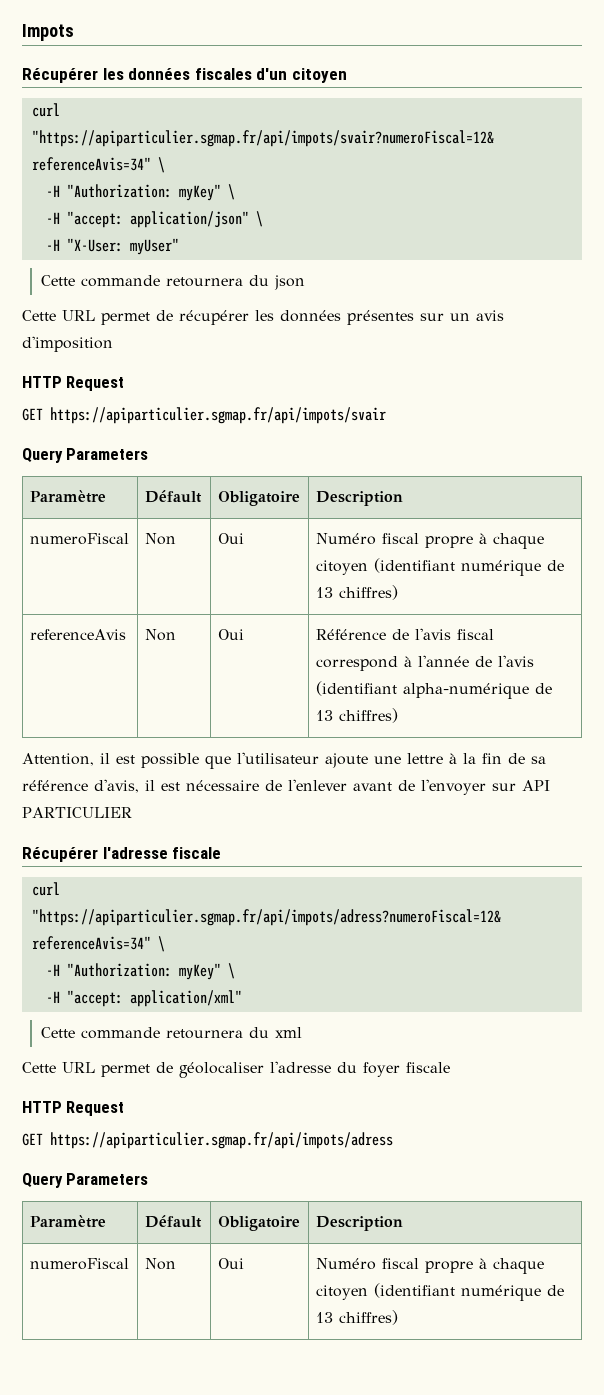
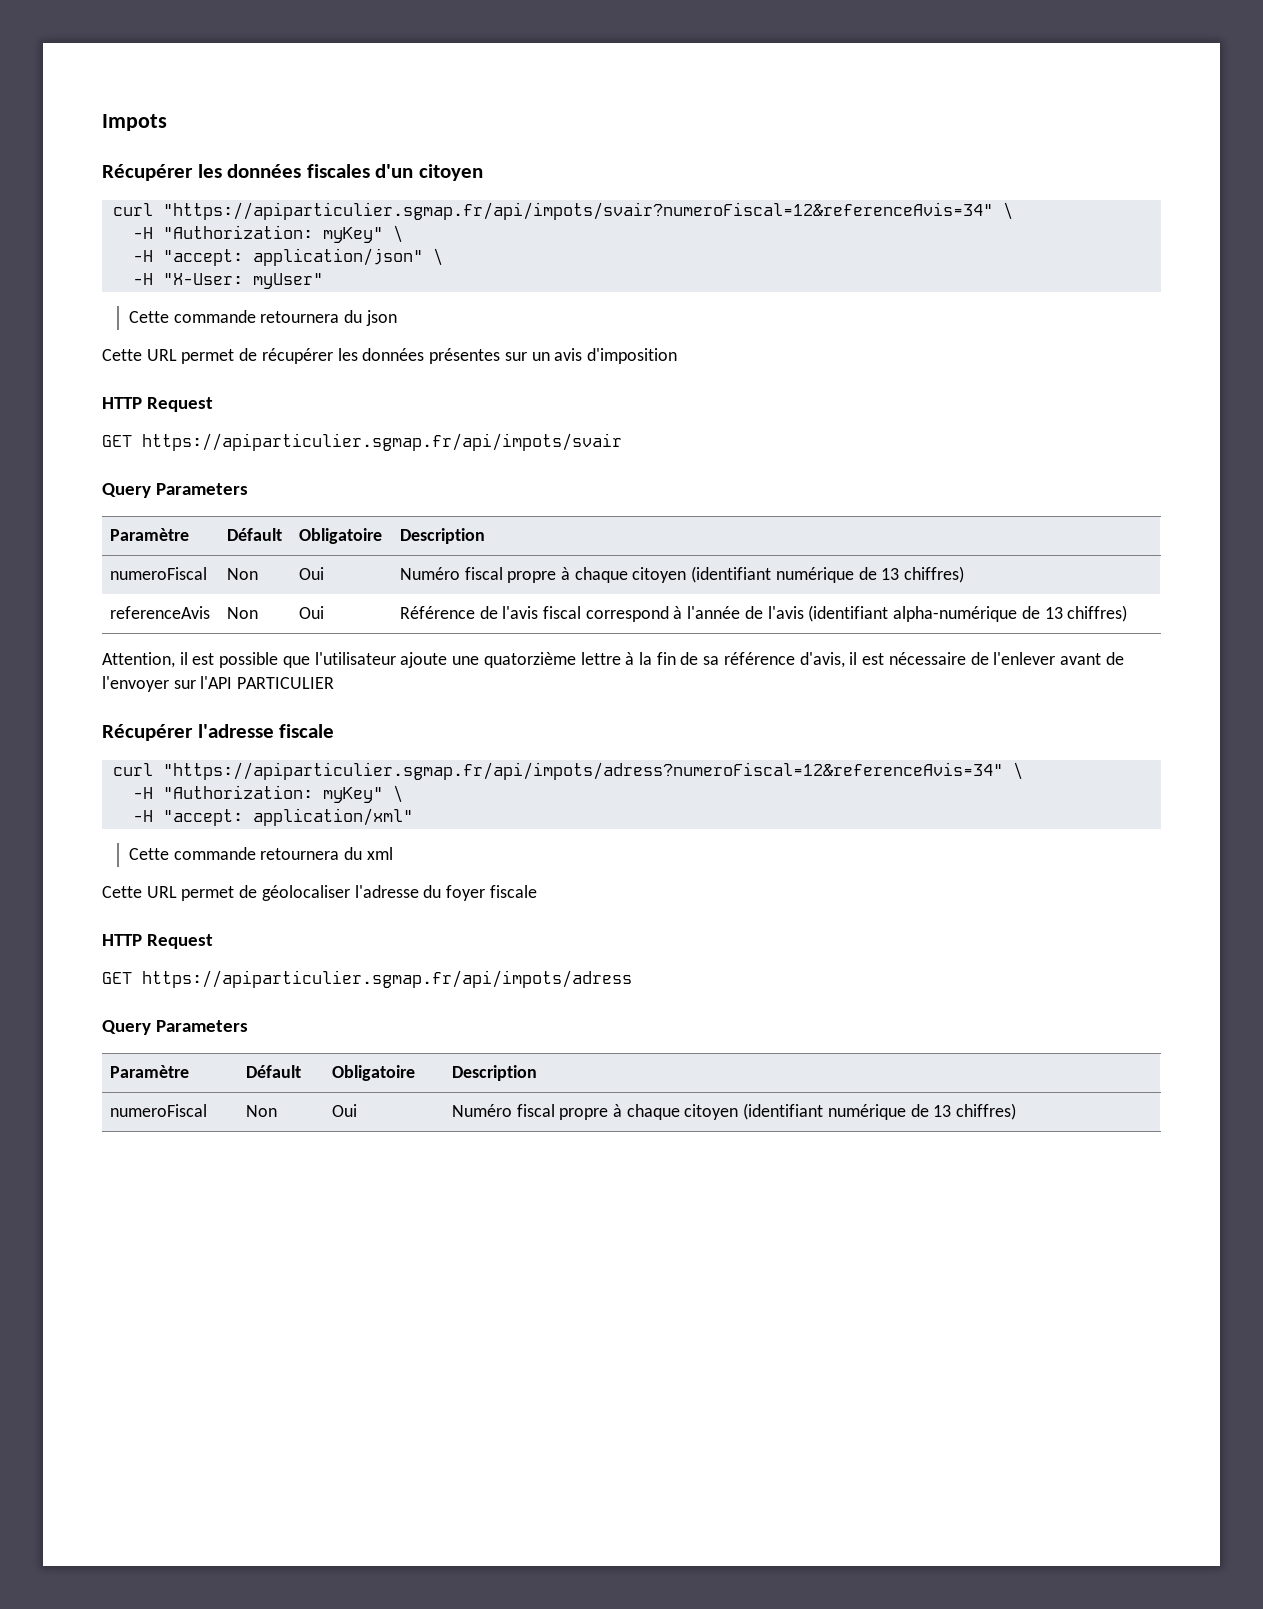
- Attention, il est possible que l'utilisateur ajoute une lettre à la fin de sa référence d'avis, il est nécessaire de l'enlever avant de l'envoyer sur API PARTICULIER
+ Attention, il est possible que l'utilisateur ajoute une quatorzième lettre à la fin de sa référence d'avis, il est nécessaire de l'enlever avant de l'envoyer sur l'API PARTICULIER

